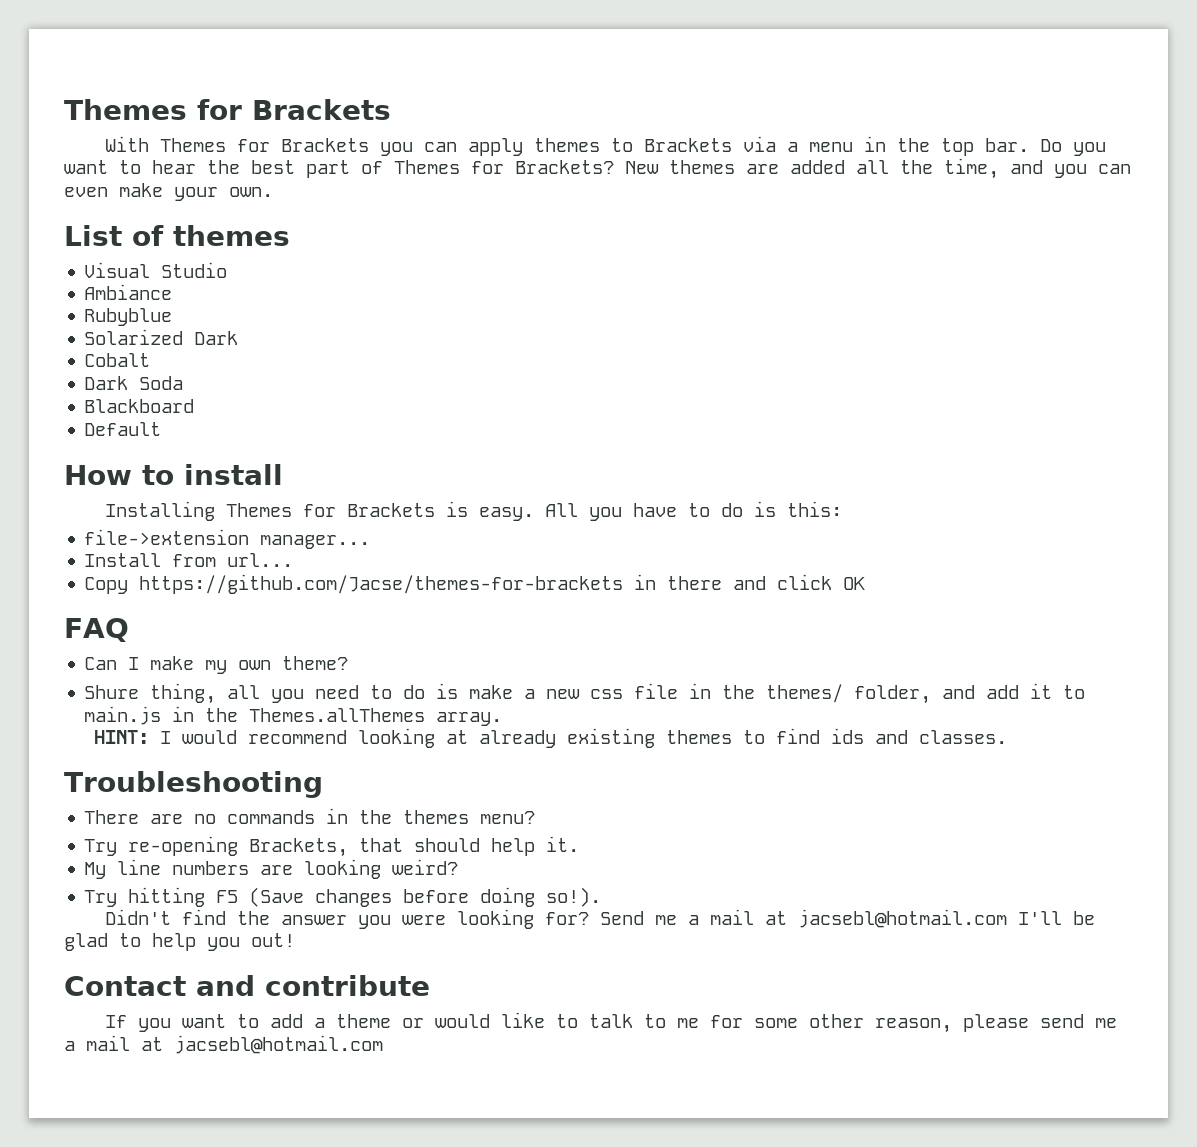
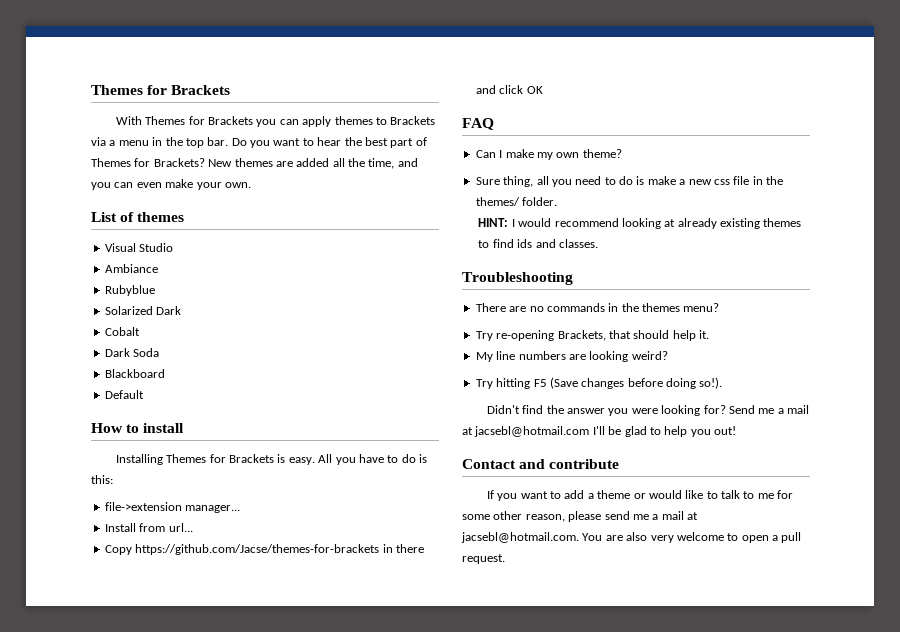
- Shure thing, all you need to do is make a new css file in the themes/ folder, and add it to main.js in the Themes.allThemes array.
+ Sure thing, all you need to do is make a new css file in the themes/ folder.
- If you want to add a theme or would like to talk to me for some other reason, please send me a mail at jacsebl@hotmail.com
+ If you want to add a theme or would like to talk to me for some other reason, please send me a mail at jacsebl@hotmail.com. You are also very welcome to open a pull request.

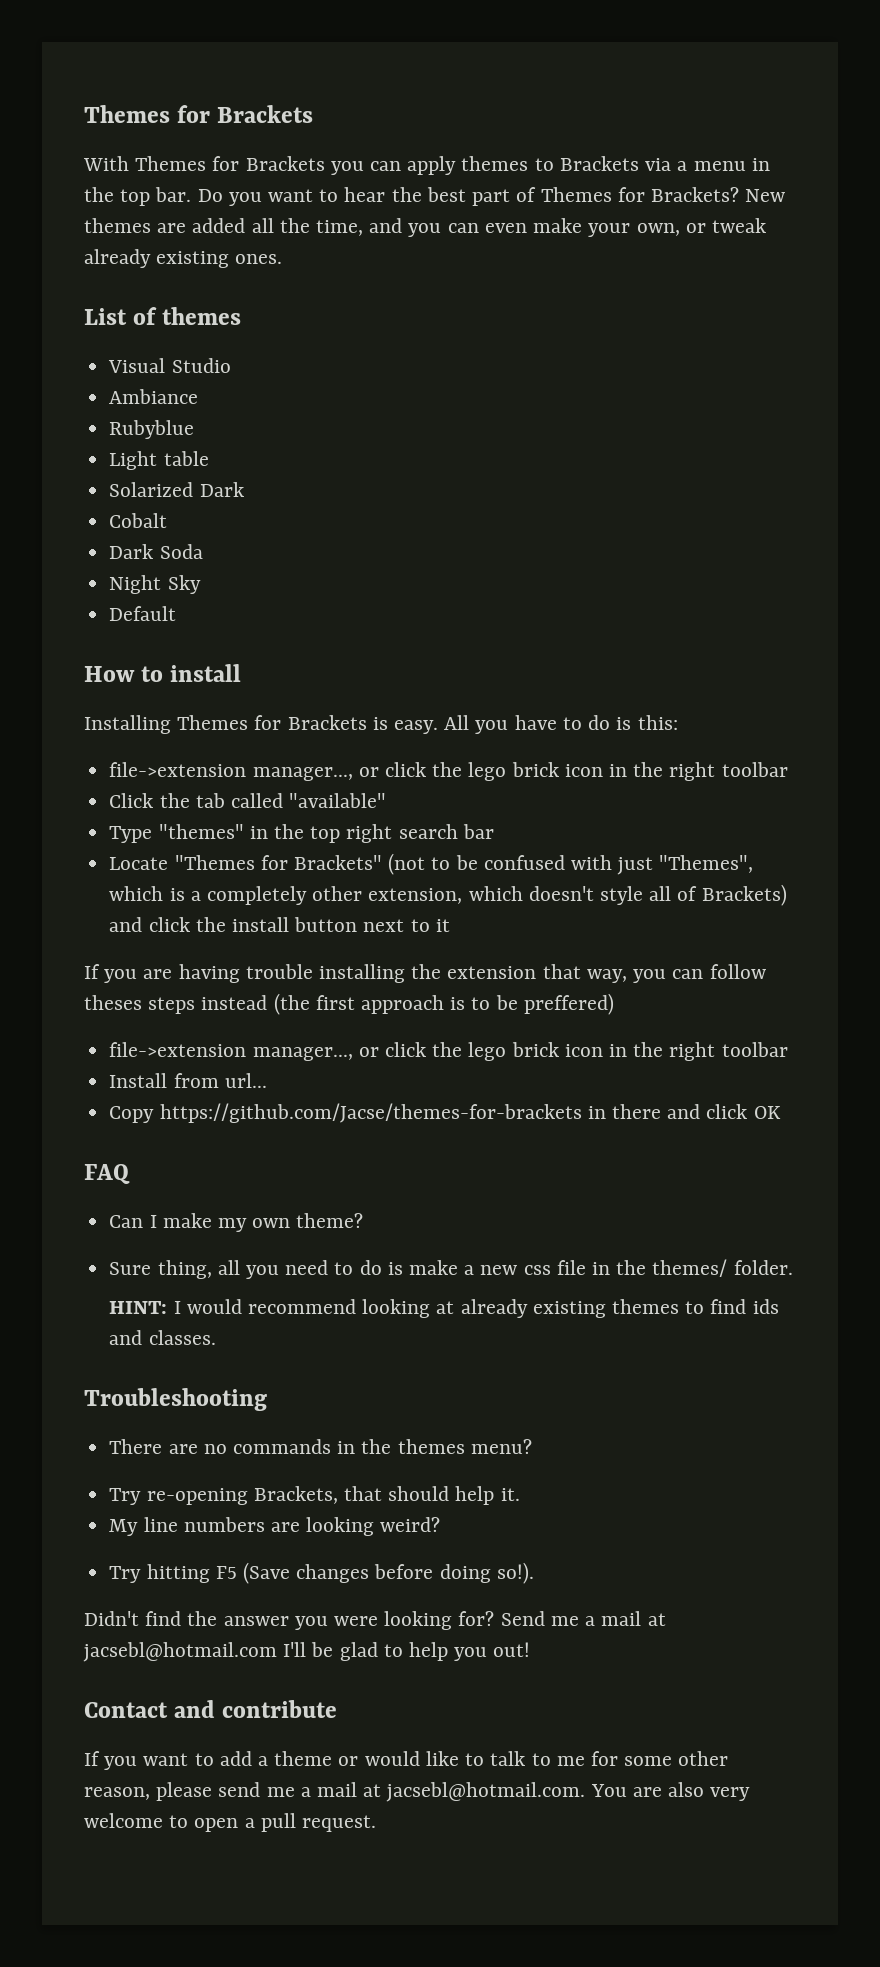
- New themes are added all the time, and you can even make your own.
+ New themes are added all the time, and you can even make your own, or tweak already existing ones.
+ Light table
- Blackboard
+ Night Sky
  All you have to do is this:
- file->extension manager...
+ file->extension manager..., or click the lego brick icon in the right toolbar
+ Click the tab called "available"
+ Type "themes" in the top right search bar
+ Locate "Themes for Brackets" (not to be confused with just "Themes", which is a completely other extension, which doesn't style all of Brackets) and click the install button next to it
+ If you are having trouble installing the extension that way, you can follow theses steps instead (the first approach is to be preffered)
+ file->extension manager..., or click the lego brick icon in the right toolbar

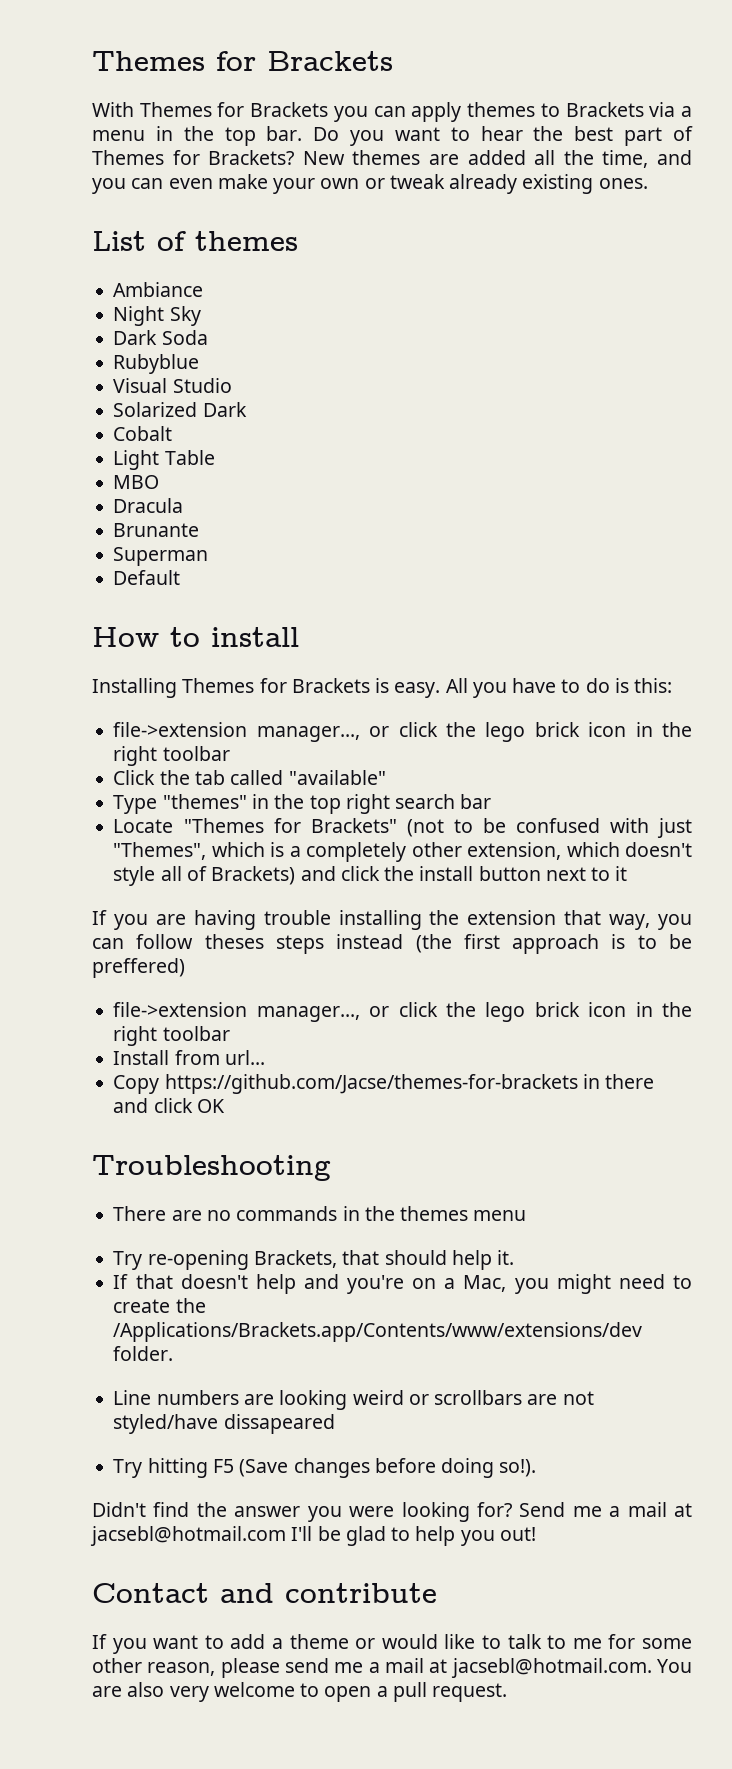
- New themes are added all the time, and you can even make your own, or tweak already existing ones.
+ New themes are added all the time, and you can even make your own or tweak already existing ones.
- Visual Studio
  Ambiance
+ Night Sky
+ Dark Soda
- Light table
+ Visual Studio
- Dark Soda
- Night Sky
+ Light Table
+ MBO
+ Dracula
+ Brunante
+ Superman
- FAQ
- Can I make my own theme?
- Sure thing, all you need to do is make a new css file in the themes/ folder.
- HINT: I would recommend looking at already existing themes to find ids and classes.
- There are no commands in the themes menu?
+ There are no commands in the themes menu
- My line numbers are looking weird?
+ If that doesn't help and you're on a Mac, you might need to create the /Applications/Brackets.app/Contents/www/extensions/dev folder.
+ Line numbers are looking weird or scrollbars are not styled/have dissapeared

